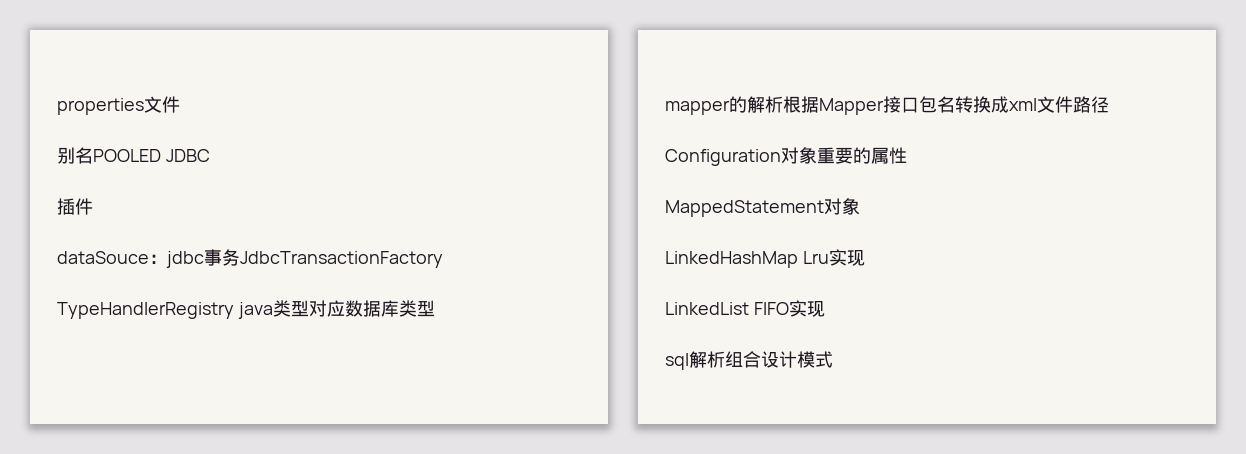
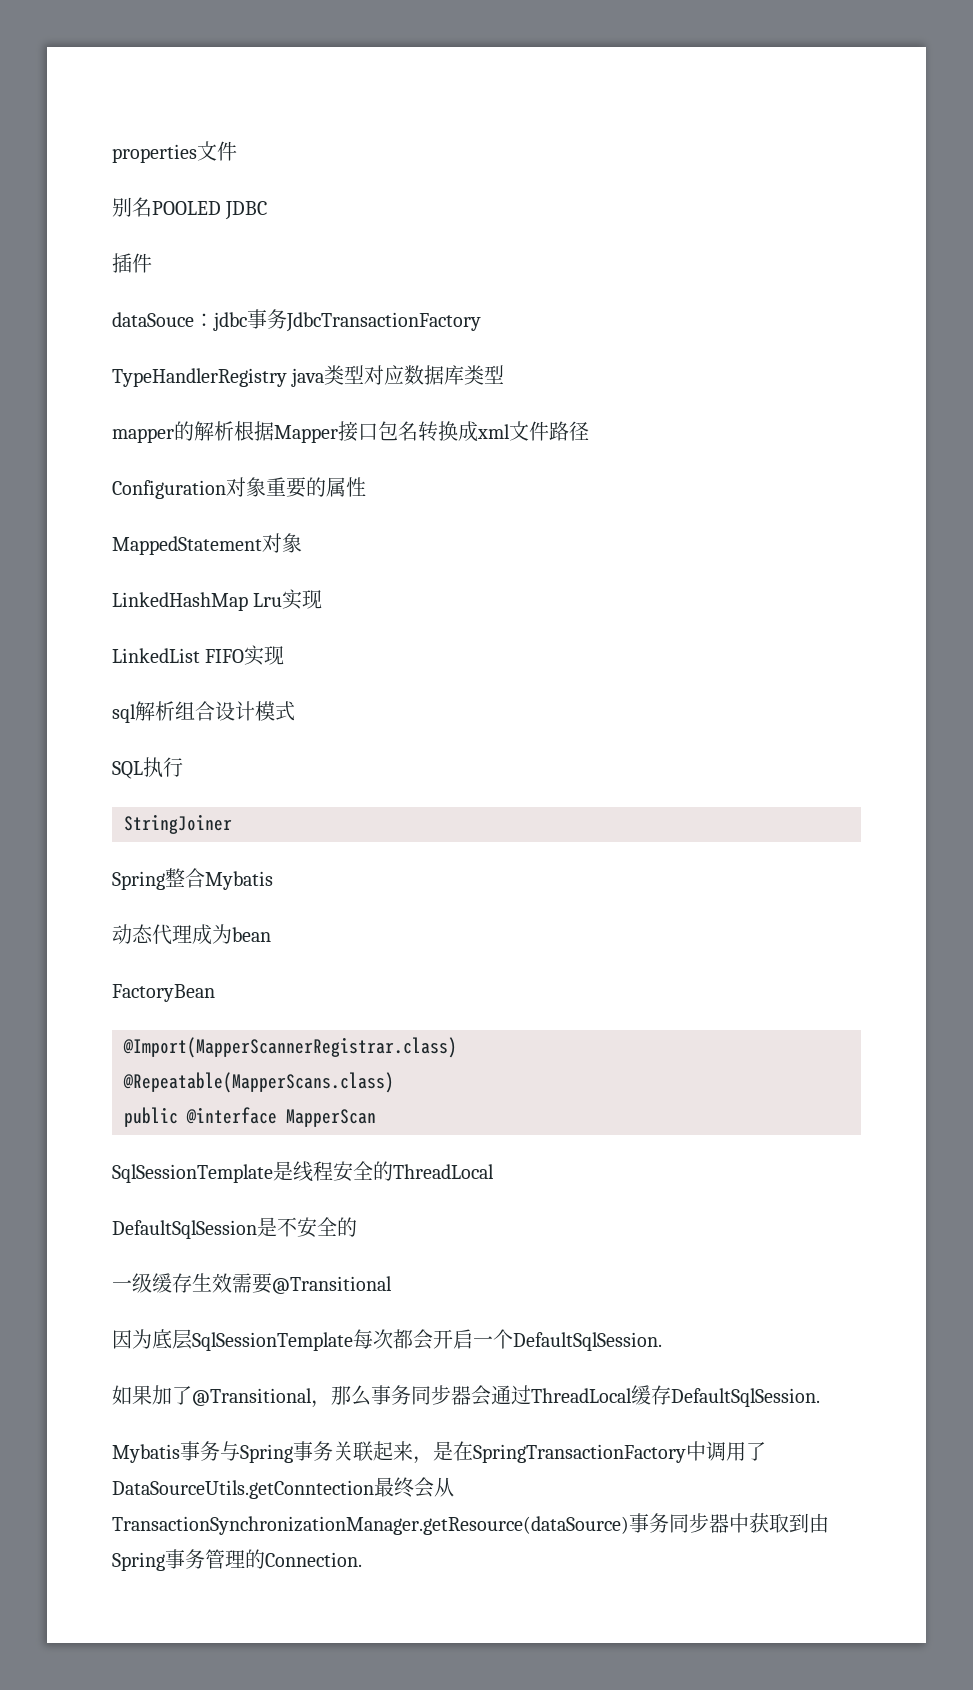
+ SQL执行
+ StringJoiner
+ Spring整合Mybatis
+ 动态代理成为bean
+ FactoryBean
+ @Import(MapperScannerRegistrar.class)
+ @Repeatable(MapperScans.class)
+ public @interface MapperScan
+ SqlSessionTemplate是线程安全的ThreadLocal
+ DefaultSqlSession是不安全的
+ 一级缓存生效需要@Transitional
+ 因为底层SqlSessionTemplate每次都会开启一个DefaultSqlSession.
+ 如果加了@Transitional，那么事务同步器会通过ThreadLocal缓存DefaultSqlSession.
+ Mybatis事务与Spring事务关联起来，是在SpringTransactionFactory中调用了DataSourceUtils.getConntection最终会从TransactionSynchronizationManager.getResource(dataSource)事务同步器中获取到由Spring事务管理的Connection.

